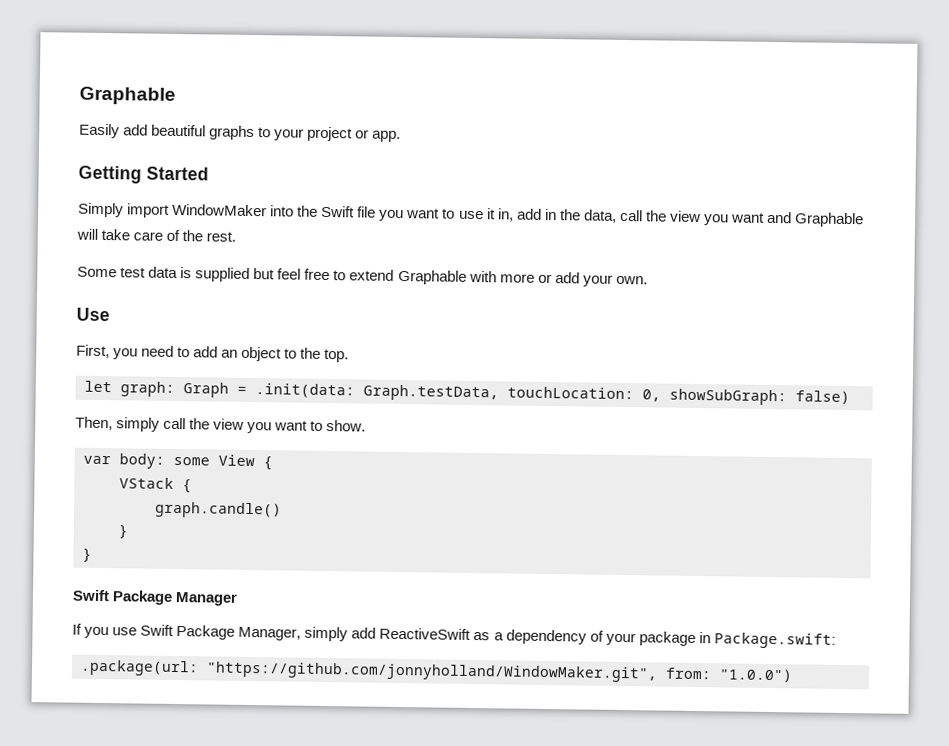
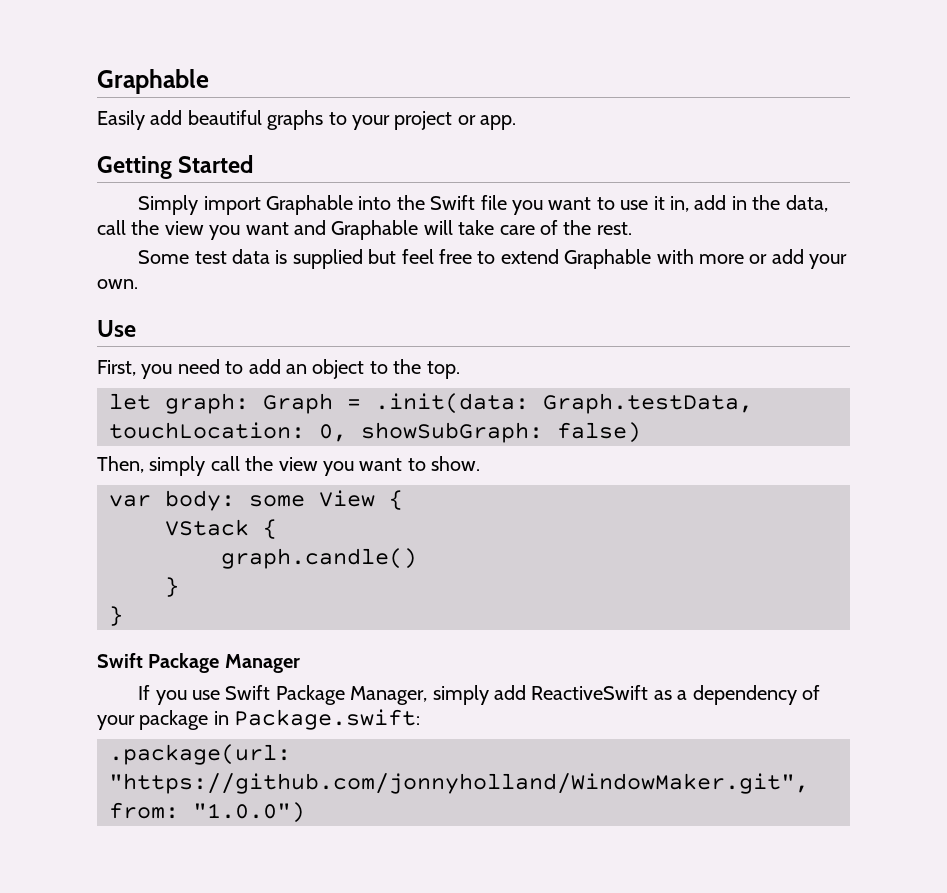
- Simply import WindowMaker into the Swift file you want to use it in, add in the data, call the view you want and Graphable will take care of the rest.
+ Simply import Graphable into the Swift file you want to use it in, add in the data, call the view you want and Graphable will take care of the rest.

